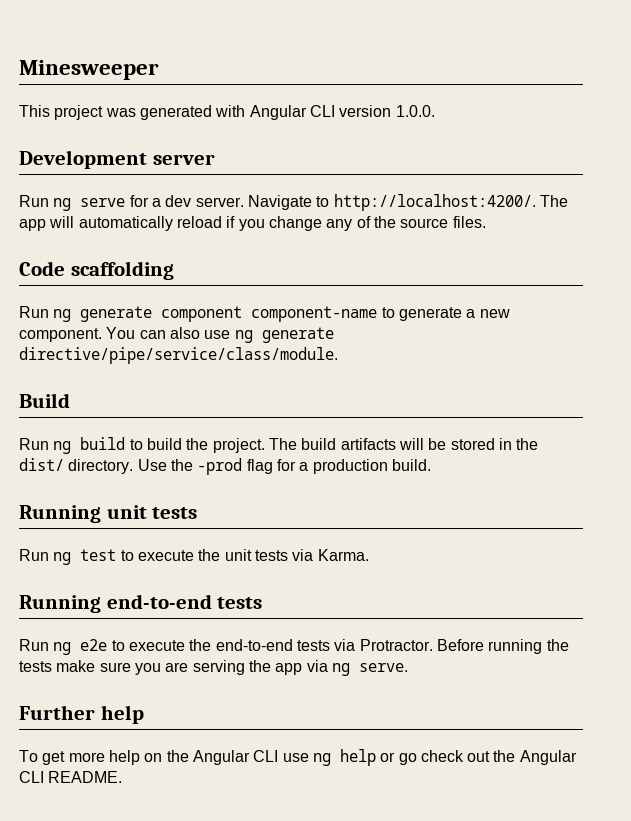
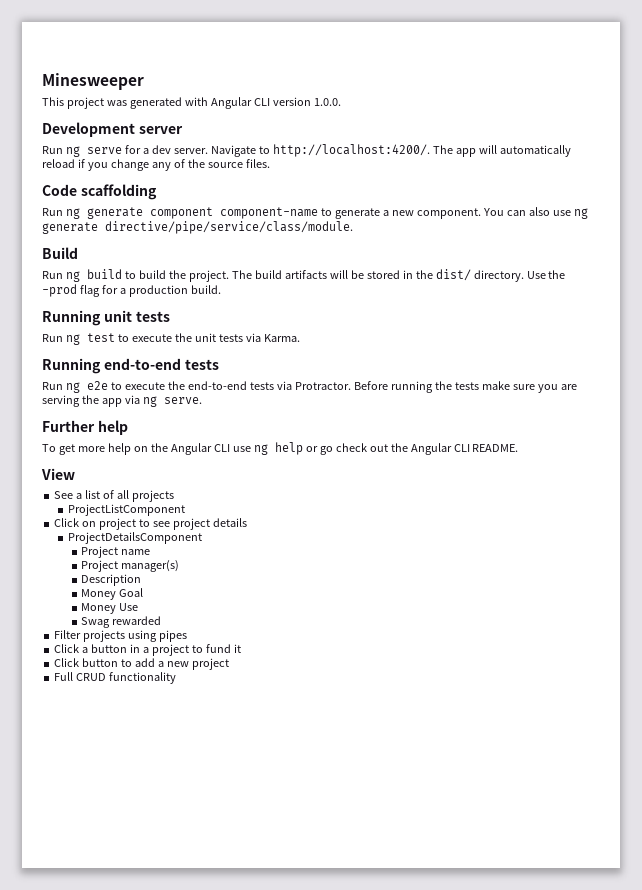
+ View
+ See a list of all projects
+ ProjectListComponent
+ Click on project to see project details
+ ProjectDetailsComponent
+ Project name
+ Project manager(s)
+ Description
+ Money Goal
+ Money Use
+ Swag rewarded
+ Filter projects using pipes
+ Click a button in a project to fund it
+ Click button to add a new project
+ Full CRUD functionality

